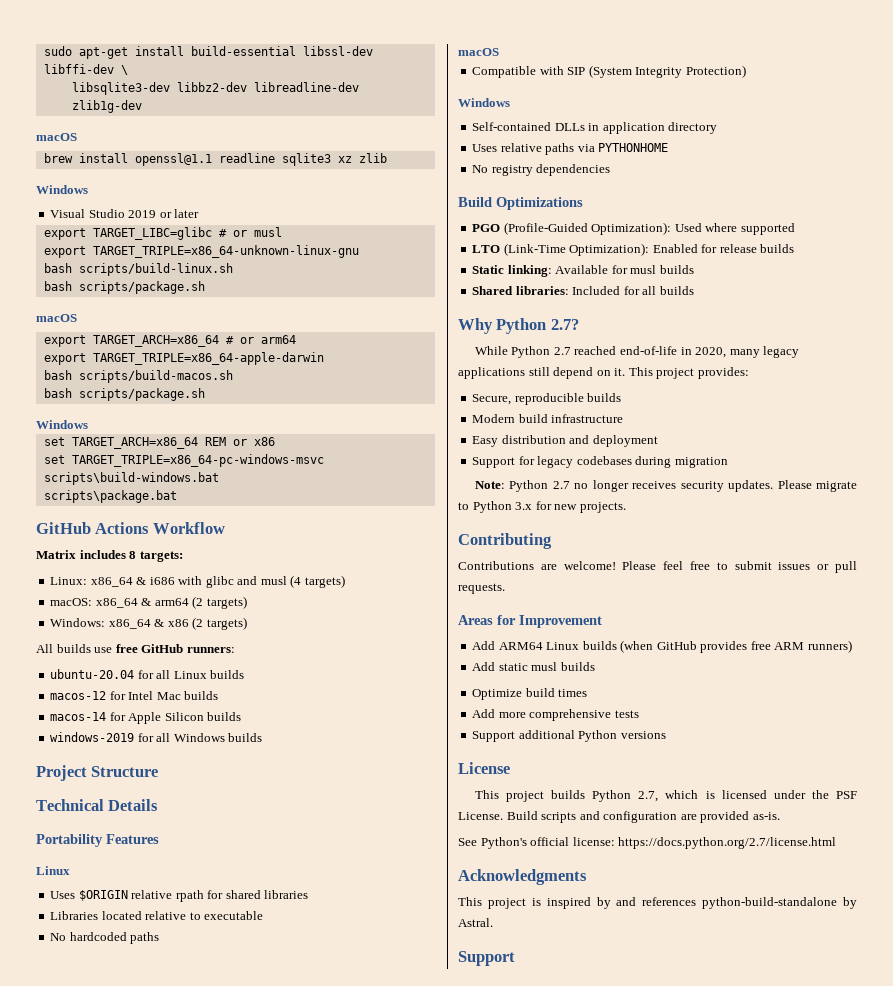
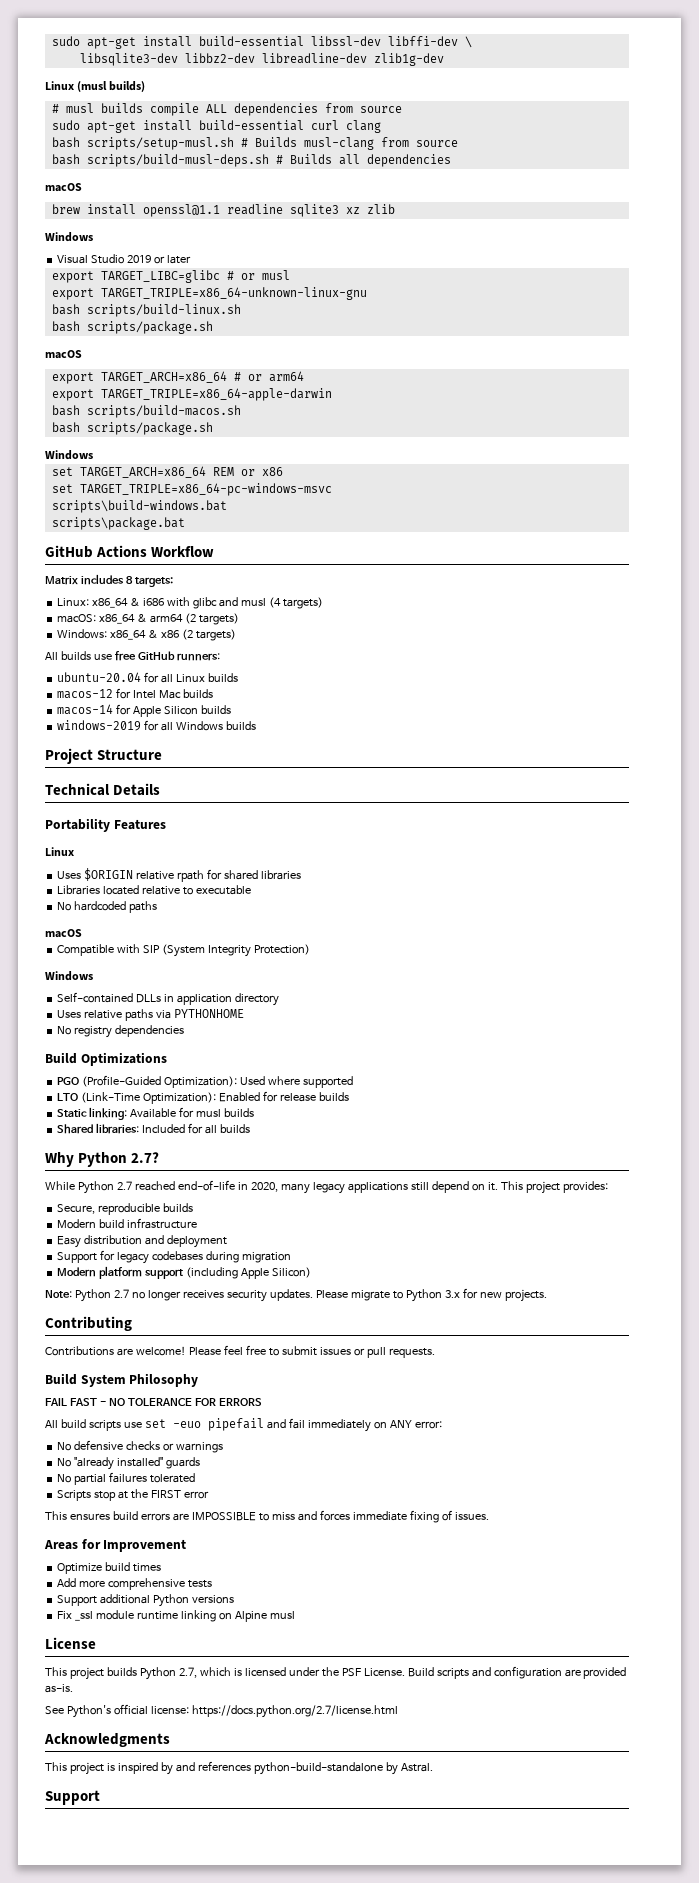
+ Linux (musl builds)
+ # musl builds compile ALL dependencies from source
+ sudo apt-get install build-essential curl clang
+ bash scripts/setup-musl.sh # Builds musl-clang from source
+ bash scripts/build-musl-deps.sh # Builds all dependencies
+ Modern platform support (including Apple Silicon)
+ Build System Philosophy
+ FAIL FAST - NO TOLERANCE FOR ERRORS
+ All build scripts use set -euo pipefail and fail immediately on ANY error:
+ No defensive checks or warnings
+ No "already installed" guards
+ No partial failures tolerated
+ Scripts stop at the FIRST error
+ This ensures build errors are IMPOSSIBLE to miss and forces immediate fixing of issues.
  Areas for Improvement
- Add ARM64 Linux builds (when GitHub provides free ARM runners)
- Add static musl builds
+ Fix _ssl module runtime linking on Alpine musl

